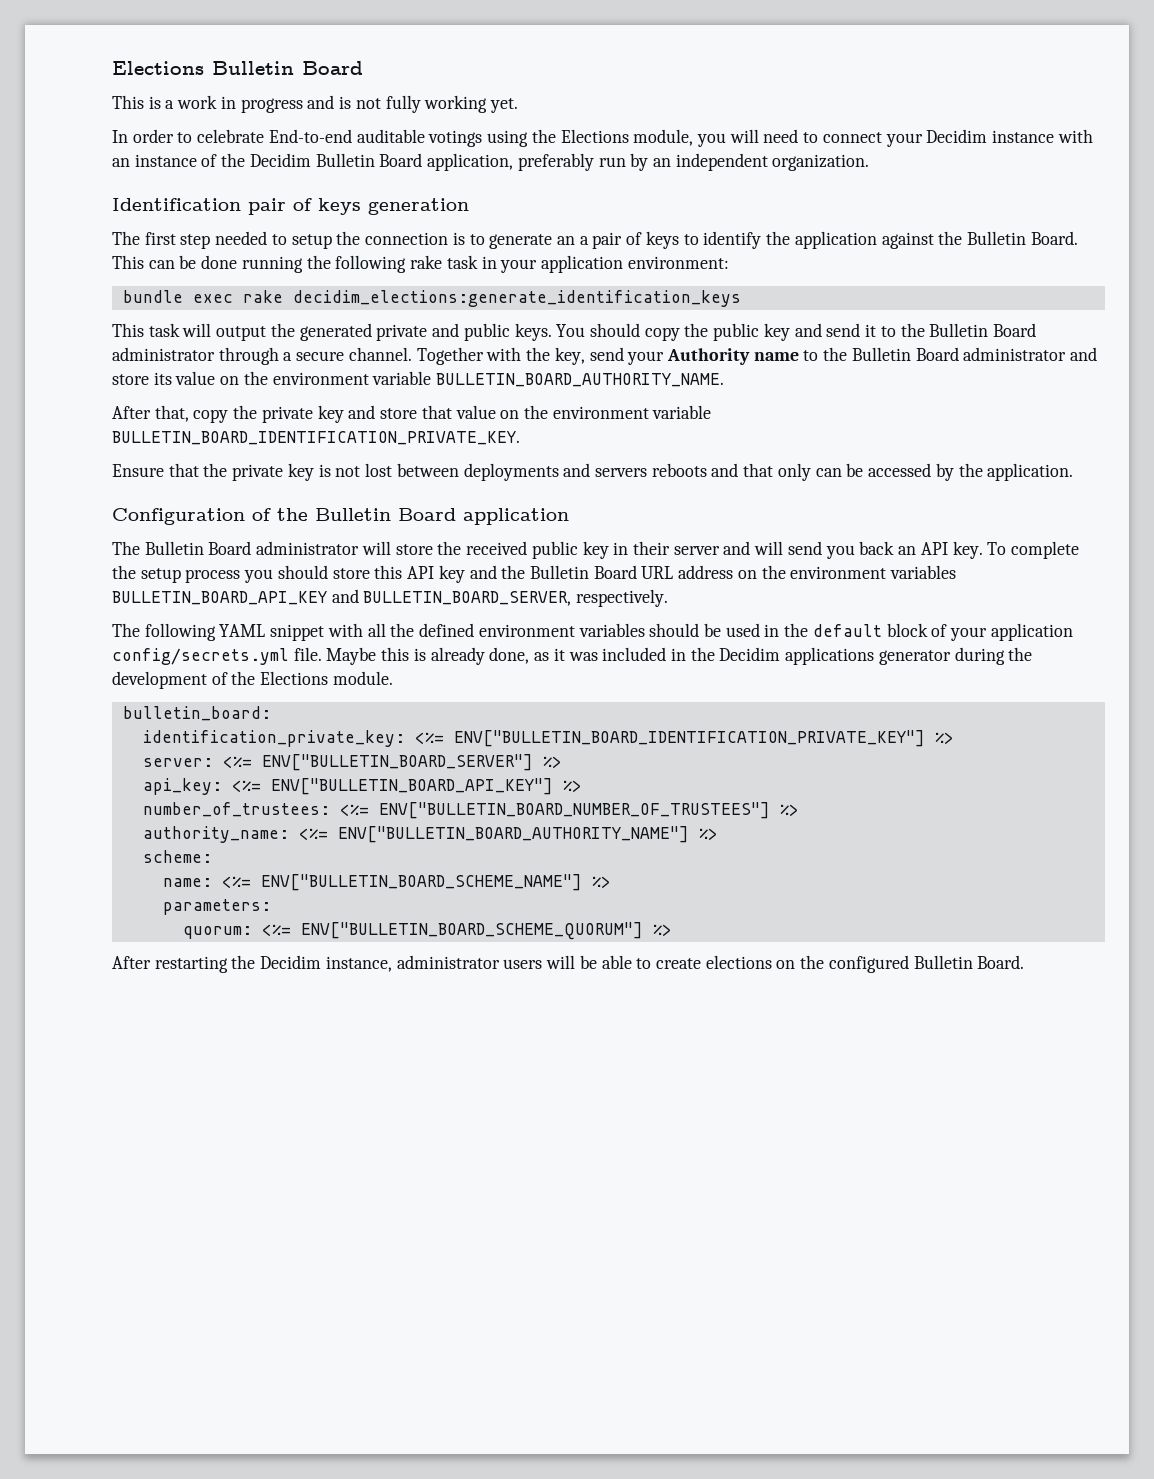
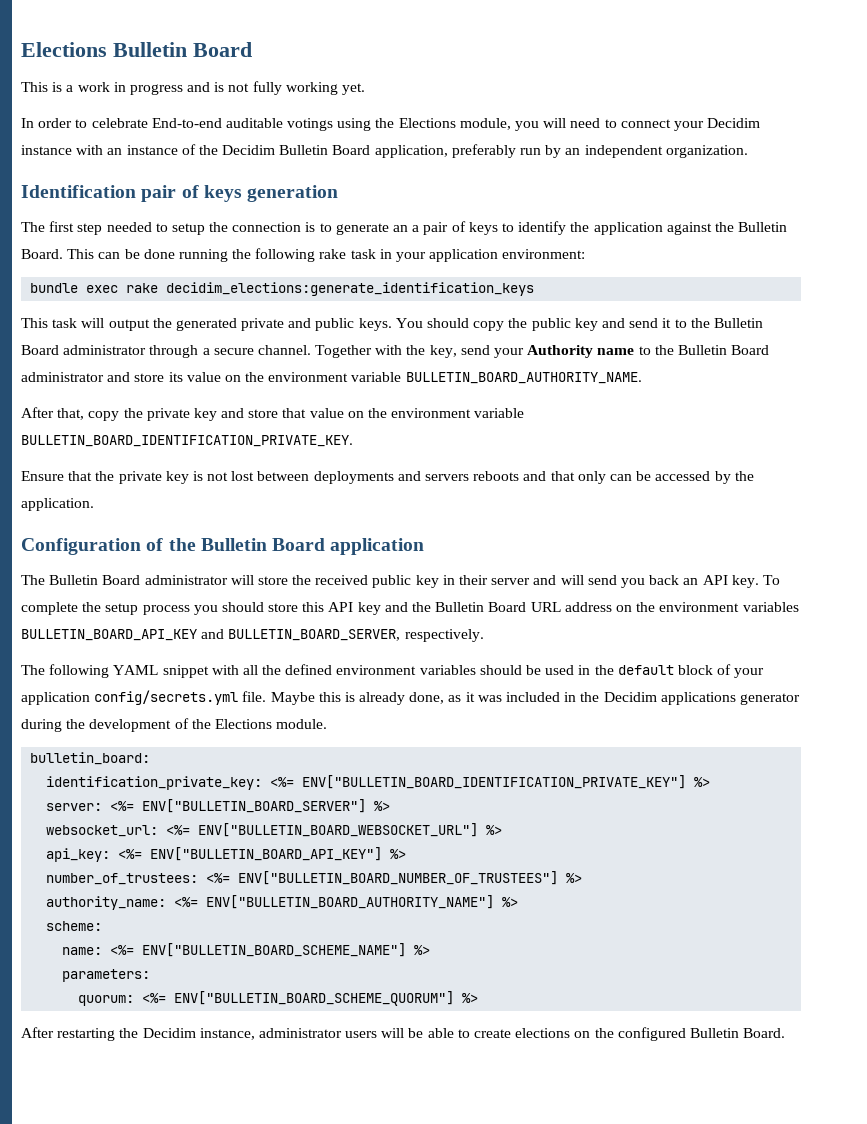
+ websocket_url: <%= ENV["BULLETIN_BOARD_WEBSOCKET_URL"] %>

